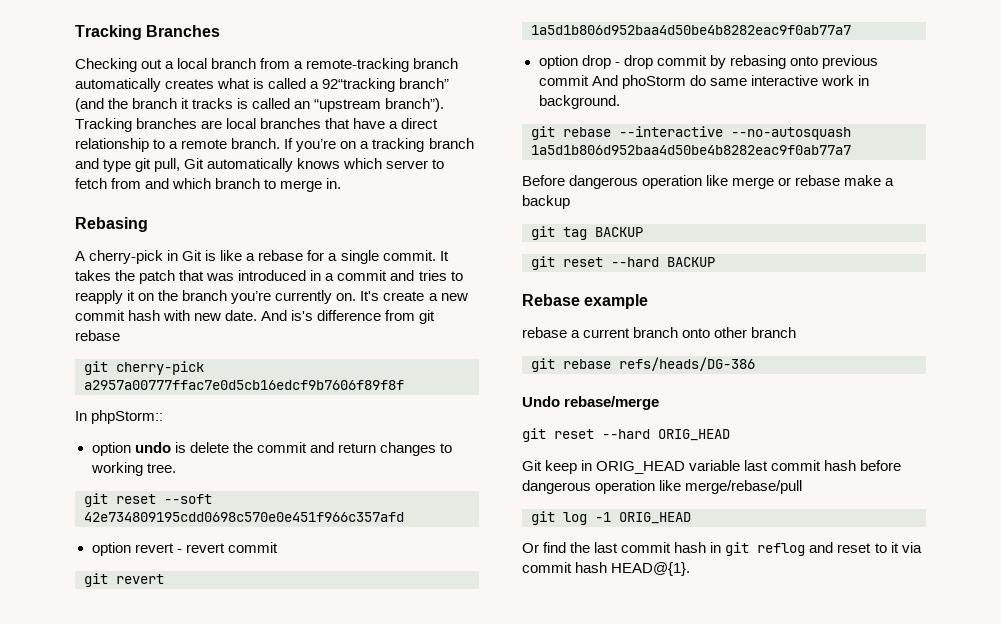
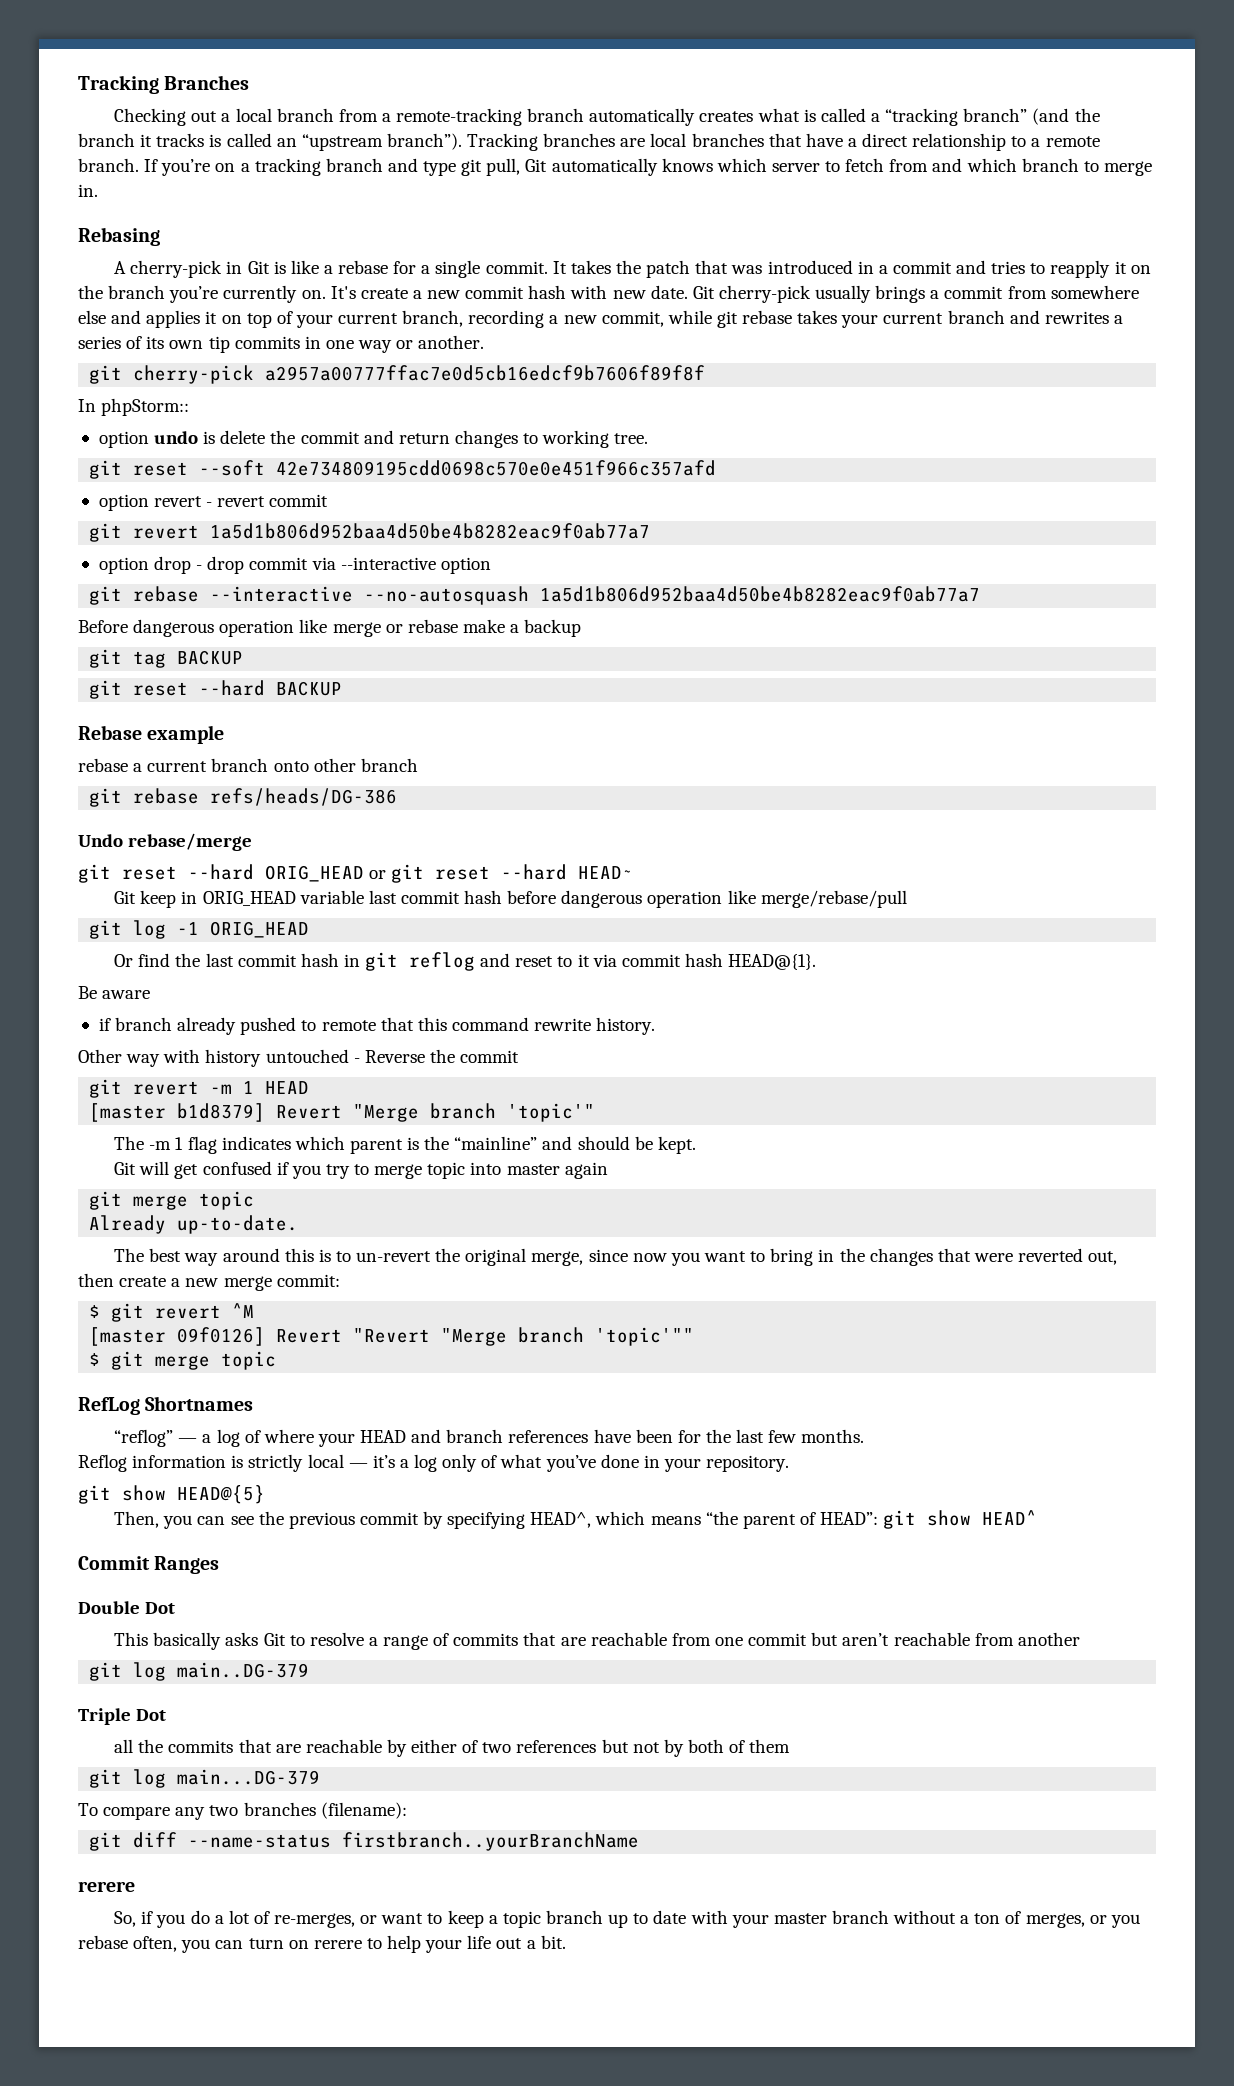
- Checking out a local branch from a remote-tracking branch automatically creates what is called a 92“tracking branch” (and the branch it tracks is called an “upstream branch”).
+ Checking out a local branch from a remote-tracking branch automatically creates what is called a “tracking branch” (and the branch it tracks is called an “upstream branch”).
- And is's difference from git rebase
+ Git cherry-pick usually brings a commit from somewhere else and applies it on top of your current branch, recording a new commit, while git rebase takes your current branch and rewrites a series of its own tip commits in one way or another.
- option drop - drop commit by rebasing onto previous commit And phoStorm do same interactive work in background.
+ option drop - drop commit via --interactive option
- git reset --hard ORIG_HEAD
+ git reset --hard ORIG_HEAD or git reset --hard HEAD~
+ Be aware
+ if branch already pushed to remote that this command rewrite history.
+ Other way with history untouched - Reverse the commit
+ git revert -m 1 HEAD
+ [master b1d8379] Revert "Merge branch 'topic'"
+ The -m 1 flag indicates which parent is the “mainline” and should be kept.
+ Git will get confused if you try to merge topic into master again
+ git merge topic
+ Already up-to-date.
+ The best way around this is to un-revert the original merge, since now you want to bring in the changes that were reverted out, then create a new merge commit:
+ $ git revert ^M
+ [master 09f0126] Revert "Revert "Merge branch 'topic'""
+ $ git merge topic
+ RefLog Shortnames
+ “reflog” — a log of where your HEAD and branch references have been for the last few months.
+ Reflog information is strictly local — it’s a log only of what you’ve done in your repository.
+ git show HEAD@{5}
+ Then, you can see the previous commit by specifying HEAD^, which means “the parent of HEAD”: git show HEAD^
+ Commit Ranges
+ Double Dot
+ This basically asks Git to resolve a range of commits that are reachable from one commit but aren’t reachable from another
+ git log main..DG-379
+ Triple Dot
+ all the commits that are reachable by either of two references but not by both of them
+ git log main...DG-379
+ To compare any two branches (filename):
+ git diff --name-status firstbranch..yourBranchName
+ rerere
+ So, if you do a lot of re-merges, or want to keep a topic branch up to date with your master branch without a ton of merges, or you rebase often, you can turn on rerere to help your life out a bit.

